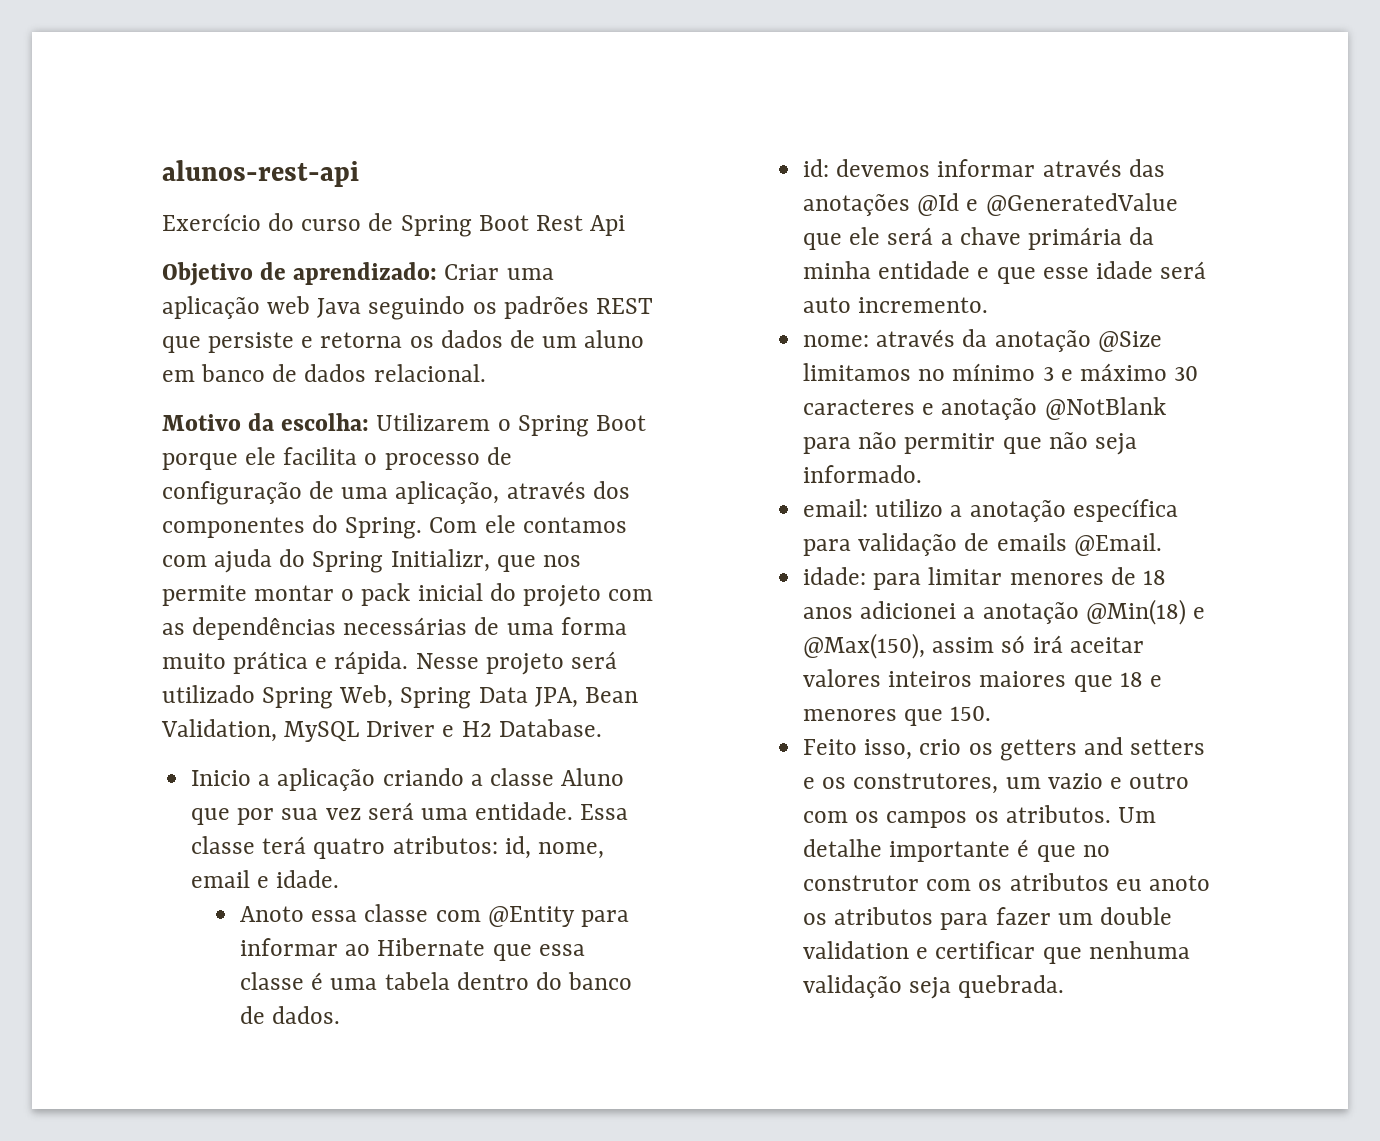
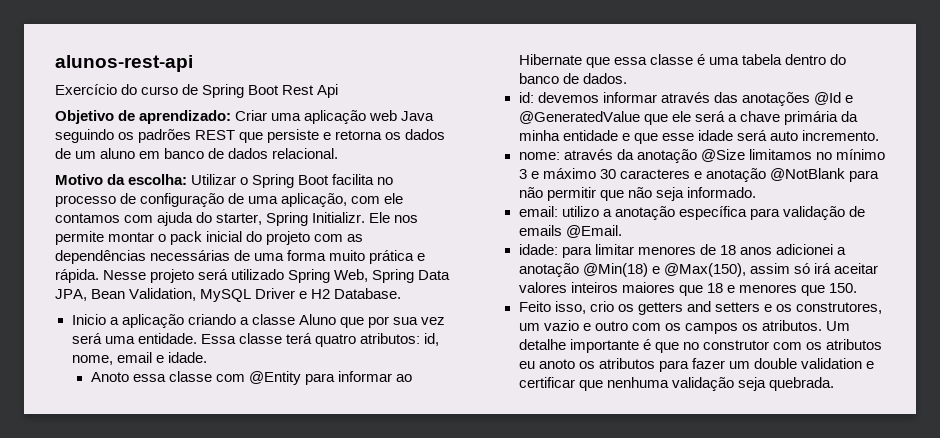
- Motivo da escolha: Utilizarem o Spring Boot porque ele facilita o processo de configuração de uma aplicação, através dos componentes do Spring. Com ele contamos com ajuda do Spring Initializr, que nos permite montar o pack inicial do projeto com as dependências necessárias de uma forma muito prática e rápida.
+ Motivo da escolha: Utilizar o Spring Boot facilita no processo de configuração de uma aplicação, com ele contamos com ajuda do starter, Spring Initializr. Ele nos permite montar o pack inicial do projeto com as dependências necessárias de uma forma muito prática e rápida.

